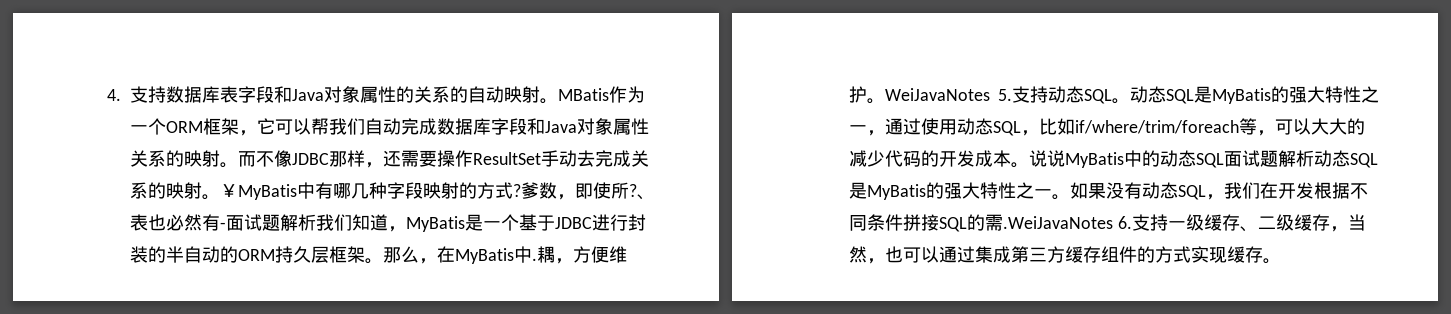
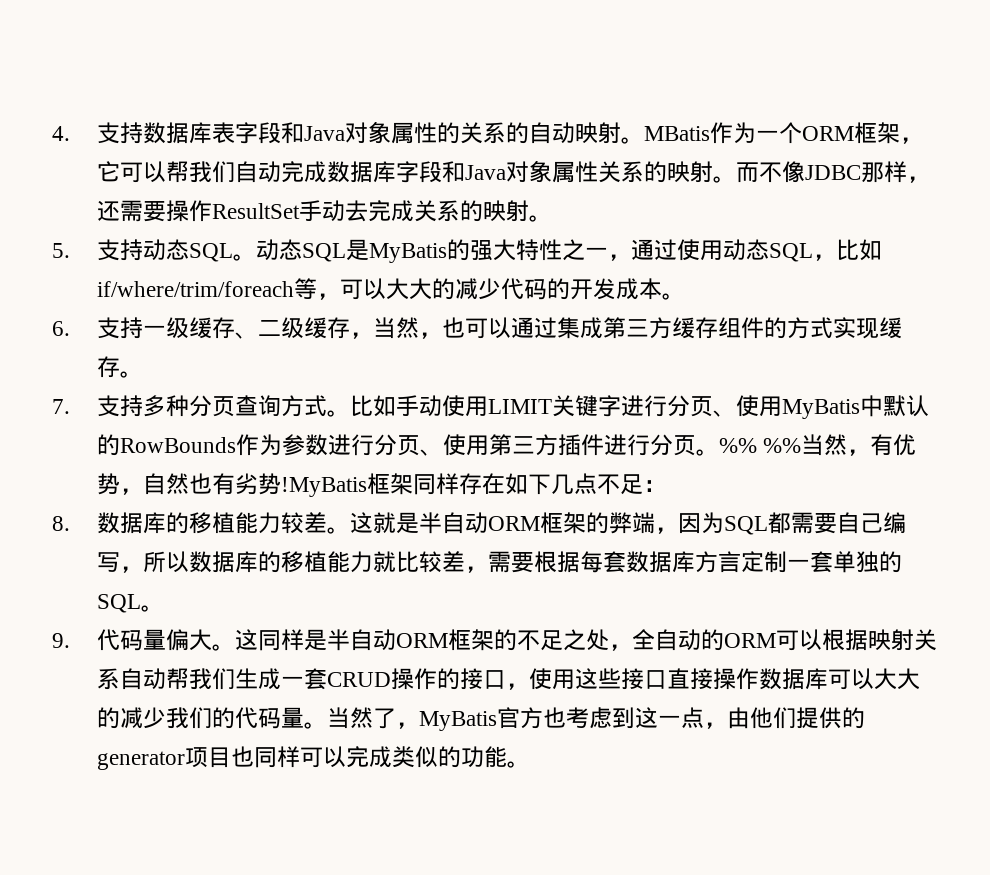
- 而不像JDBC那样，还需要操作ResultSet手动去完成关系的映射。￥MyBatis中有哪几种字段映射的方式?爹数，即使所?、表也必然有-面试题解析我们知道，MyBatis是一个基于JDBC进行封装的半自动的ORM持久层框架。那么，在MyBatis中.耦，方便维护。WeiJavaNotes 5.支持动态SQL。
+ 而不像JDBC那样，还需要操作ResultSet手动去完成关系的映射。
+ 5.支持动态SQL。
- 动态SQL是MyBatis的强大特性之一，通过使用动态SQL，比如if/where/trim/foreach等，可以大大的减少代码的开发成本。说说MyBatis中的动态SQL面试题解析动态SQL是MyBatis的强大特性之一。如果没有动态SQL，我们在开发根据不同条件拼接SQL的需.WeiJavaNotes 6.支持一级缓存、二级缓存，当然，也可以通过集成第三方缓存组件的方式实现缓存。
+ 动态SQL是MyBatis的强大特性之一，通过使用动态SQL，比如if/where/trim/foreach等，可以大大的减少代码的开发成本。
+ 6.支持一级缓存、二级缓存，当然，也可以通过集成第三方缓存组件的方式实现缓存。
+ 7.支持多种分页查询方式。比如手动使用LIMIT关键字进行分页、使用MyBatis中默认的RowBounds作为参数进行分页、使用第三方插件进行分页。%% %%当然，有优势，自然也有劣势!MyBatis框架同样存在如下几点不足：
+ 8.数据库的移植能力较差。这就是半自动ORM框架的弊端，因为SQL都需要自己编写，所以数据库的移植能力就比较差，需要根据每套数据库方言定制一套单独的SQL。
+ 9.代码量偏大。这同样是半自动ORM框架的不足之处，全自动的ORM可以根据映射关系自动帮我们生成一套CRUD操作的接口，使用这些接口直接操作数据库可以大大的减少我们的代码量。当然了，MyBatis官方也考虑到这一点，由他们提供的generator项目也同样可以完成类似的功能。

